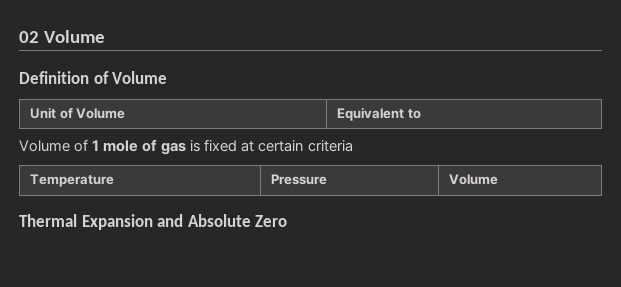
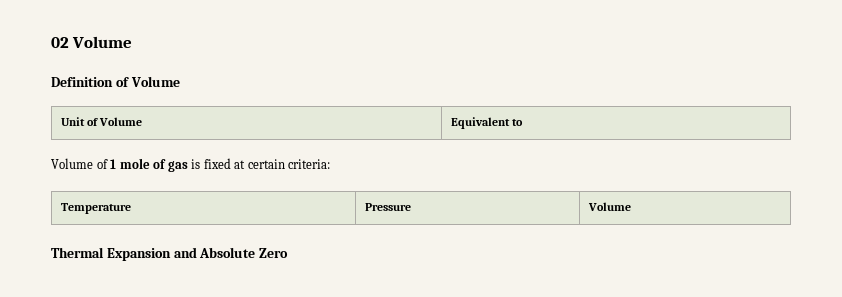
- Volume of 1 mole of gas is fixed at certain criteria
+ Volume of 1 mole of gas is fixed at certain criteria:

